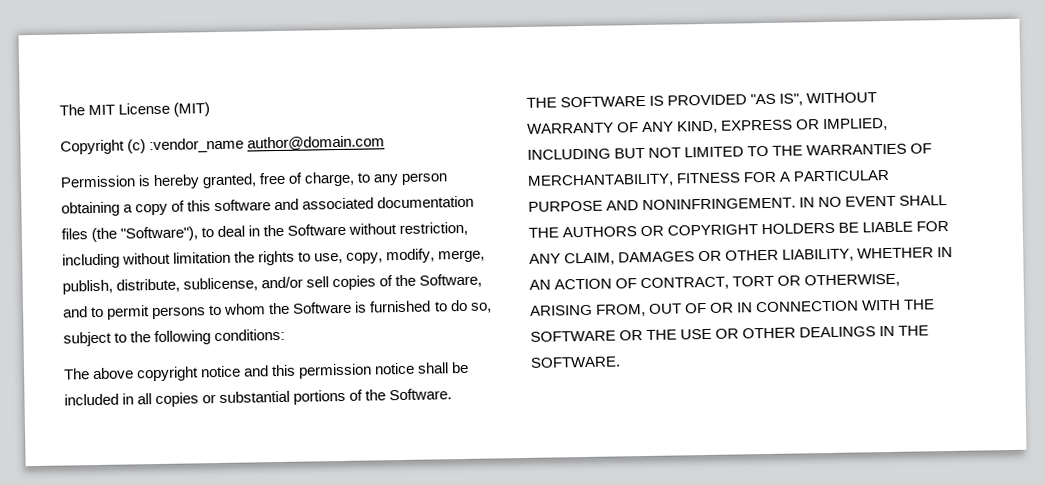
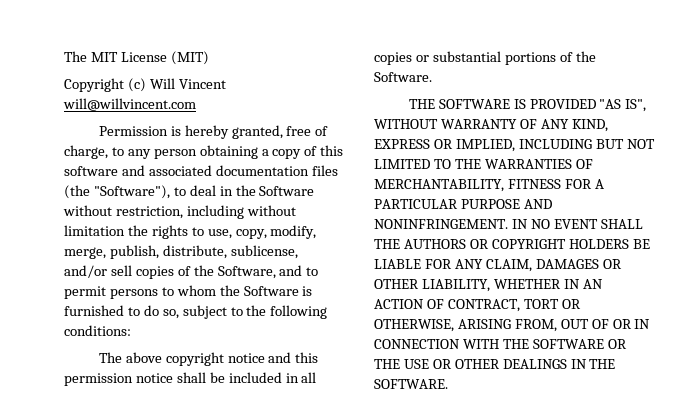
- Copyright (c) :vendor_name author@domain.com
+ Copyright (c) Will Vincent will@willvincent.com

